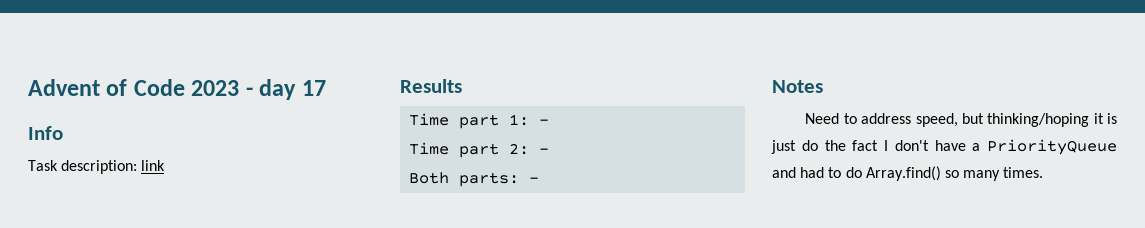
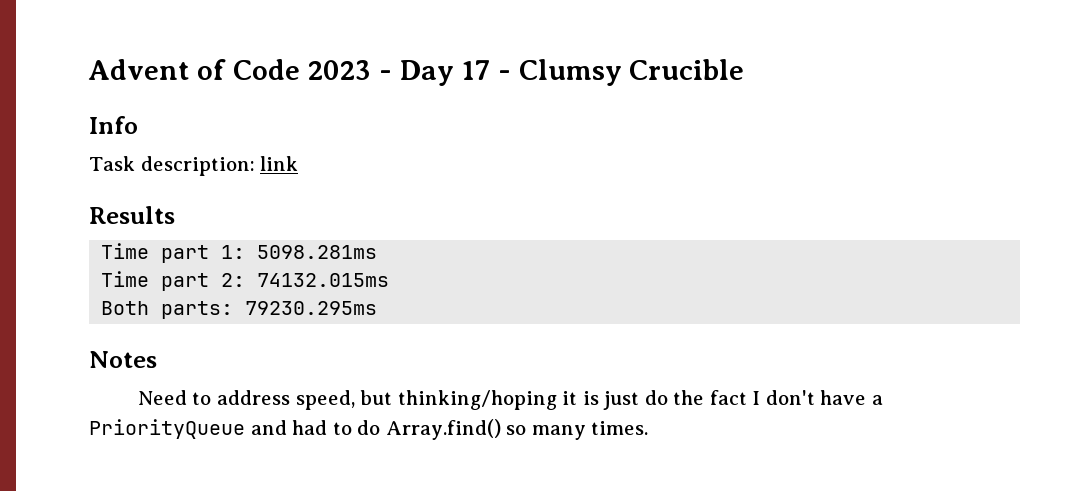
- Advent of Code 2023 - day 17
+ Advent of Code 2023 - Day 17 - Clumsy Crucible
- Time part 1: -
+ Time part 1: 5098.281ms
- Time part 2: -
+ Time part 2: 74132.015ms
- Both parts: -
+ Both parts: 79230.295ms

